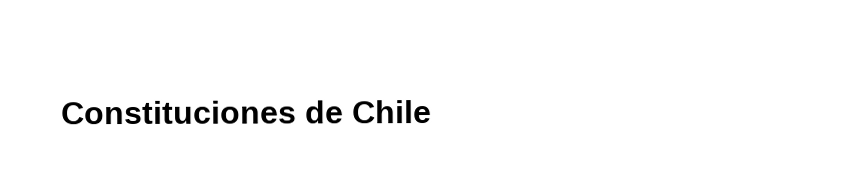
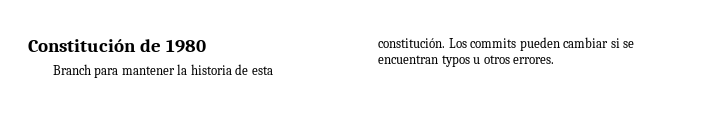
- Constituciones de Chile
+ Constitución de 1980
+ Branch para mantener la historia de esta constitución. Los commits pueden cambiar si se encuentran typos u otros errores.

